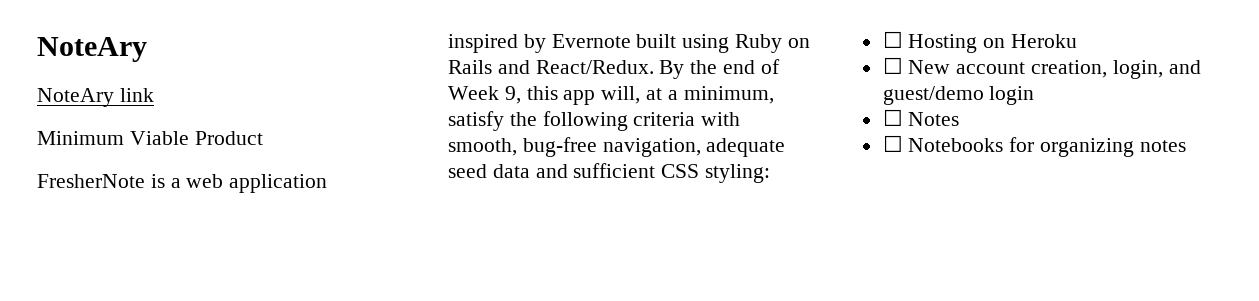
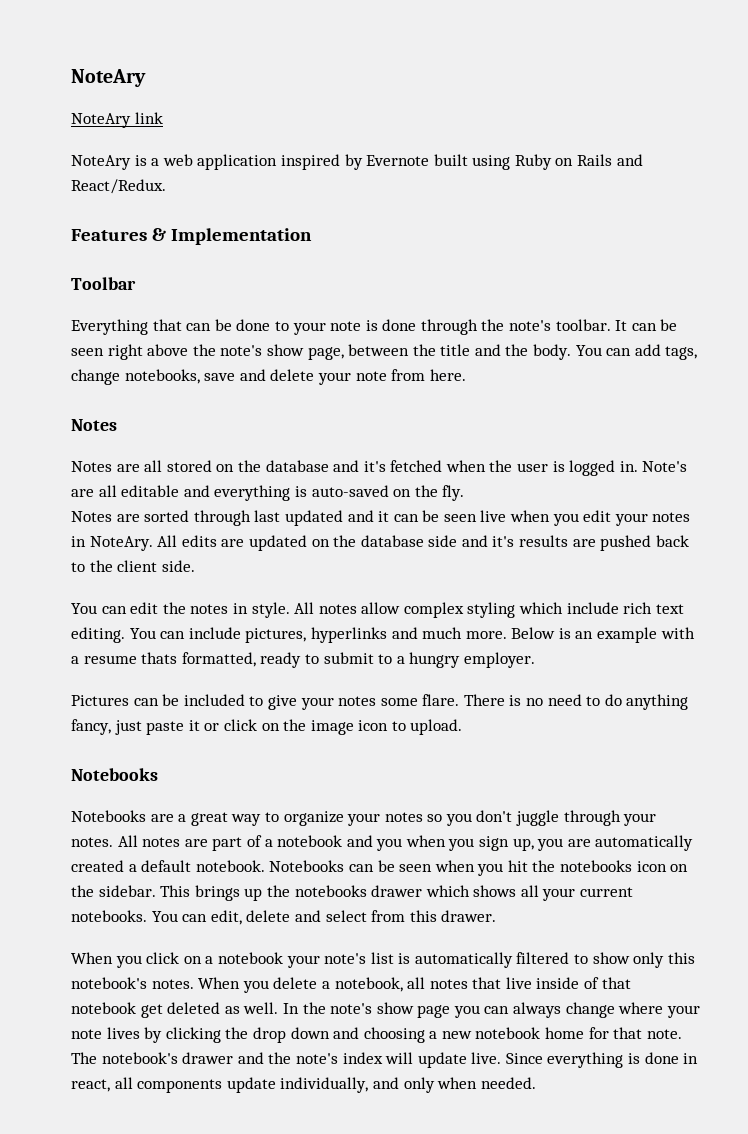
- Minimum Viable Product
- FresherNote is a web application inspired by Evernote built using Ruby on Rails and React/Redux. By the end of Week 9, this app will, at a minimum, satisfy the following criteria with smooth, bug-free navigation, adequate seed data and sufficient CSS styling:
- ☐ Hosting on Heroku
- ☐ New account creation, login, and guest/demo login
- ☐ Notes
- ☐ Notebooks for organizing notes
+ NoteAry is a web application inspired by Evernote built using Ruby on Rails and React/Redux.
+ Features & Implementation
+ Toolbar
+ Everything that can be done to your note is done through the note's toolbar. It can be seen right above the note's show page, between the title and the body. You can add tags, change notebooks, save and delete your note from here.
+ Notes
+ Notes are all stored on the database and it's fetched when the user is logged in. Note's are all editable and everything is auto-saved on the fly.
+ Notes are sorted through last updated and it can be seen live when you edit your notes in NoteAry. All edits are updated on the database side and it's results are pushed back to the client side.
+ You can edit the notes in style. All notes allow complex styling which include rich text editing. You can include pictures, hyperlinks and much more. Below is an example with a resume thats formatted, ready to submit to a hungry employer.
+ Pictures can be included to give your notes some flare. There is no need to do anything fancy, just paste it or click on the image icon to upload.
+ Notebooks
+ Notebooks are a great way to organize your notes so you don't juggle through your notes. All notes are part of a notebook and you when you sign up, you are automatically created a default notebook. Notebooks can be seen when you hit the notebooks icon on the sidebar. This brings up the notebooks drawer which shows all your current notebooks. You can edit, delete and select from this drawer.
+ When you click on a notebook your note's list is automatically filtered to show only this notebook's notes. When you delete a notebook, all notes that live inside of that notebook get deleted as well. In the note's show page you can always change where your note lives by clicking the drop down and choosing a new notebook home for that note. The notebook's drawer and the note's index will update live. Since everything is done in react, all components update individually, and only when needed.

